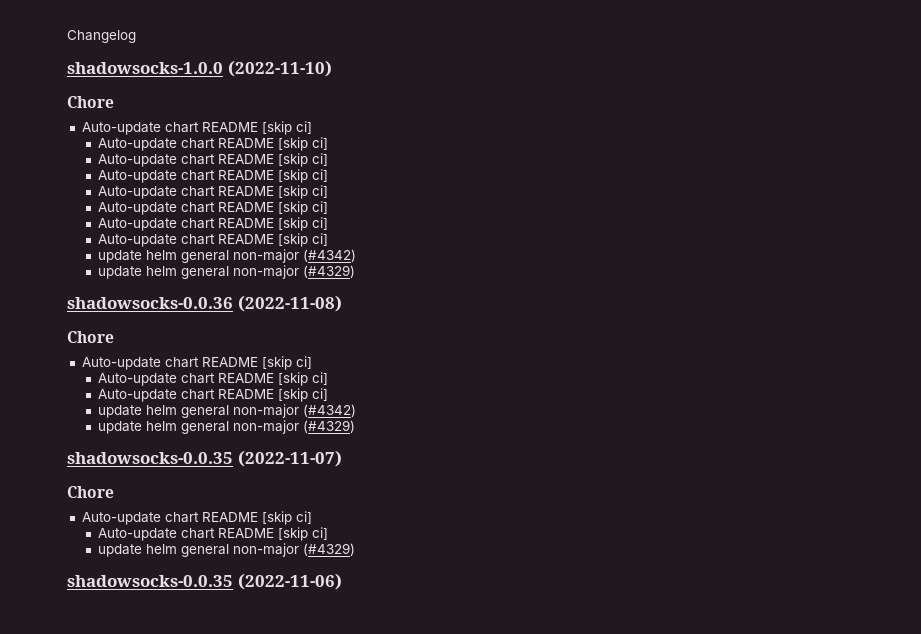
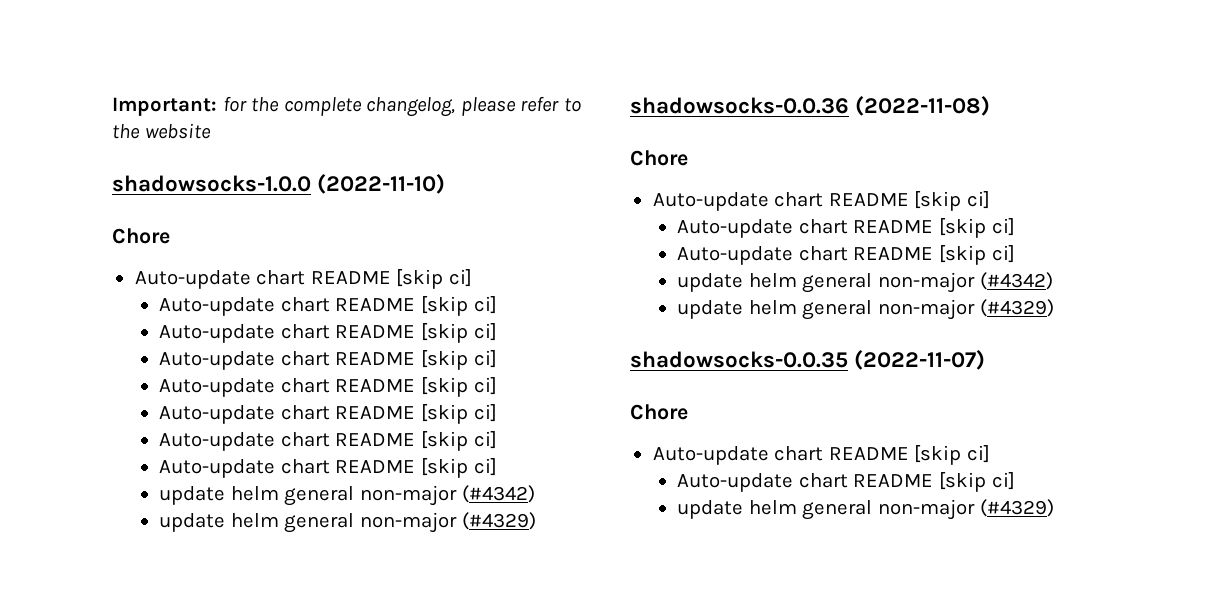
- Changelog
+ Important: for the complete changelog, please refer to the website
- shadowsocks-0.0.35 (2022-11-06)

